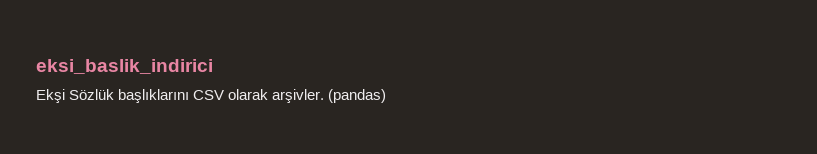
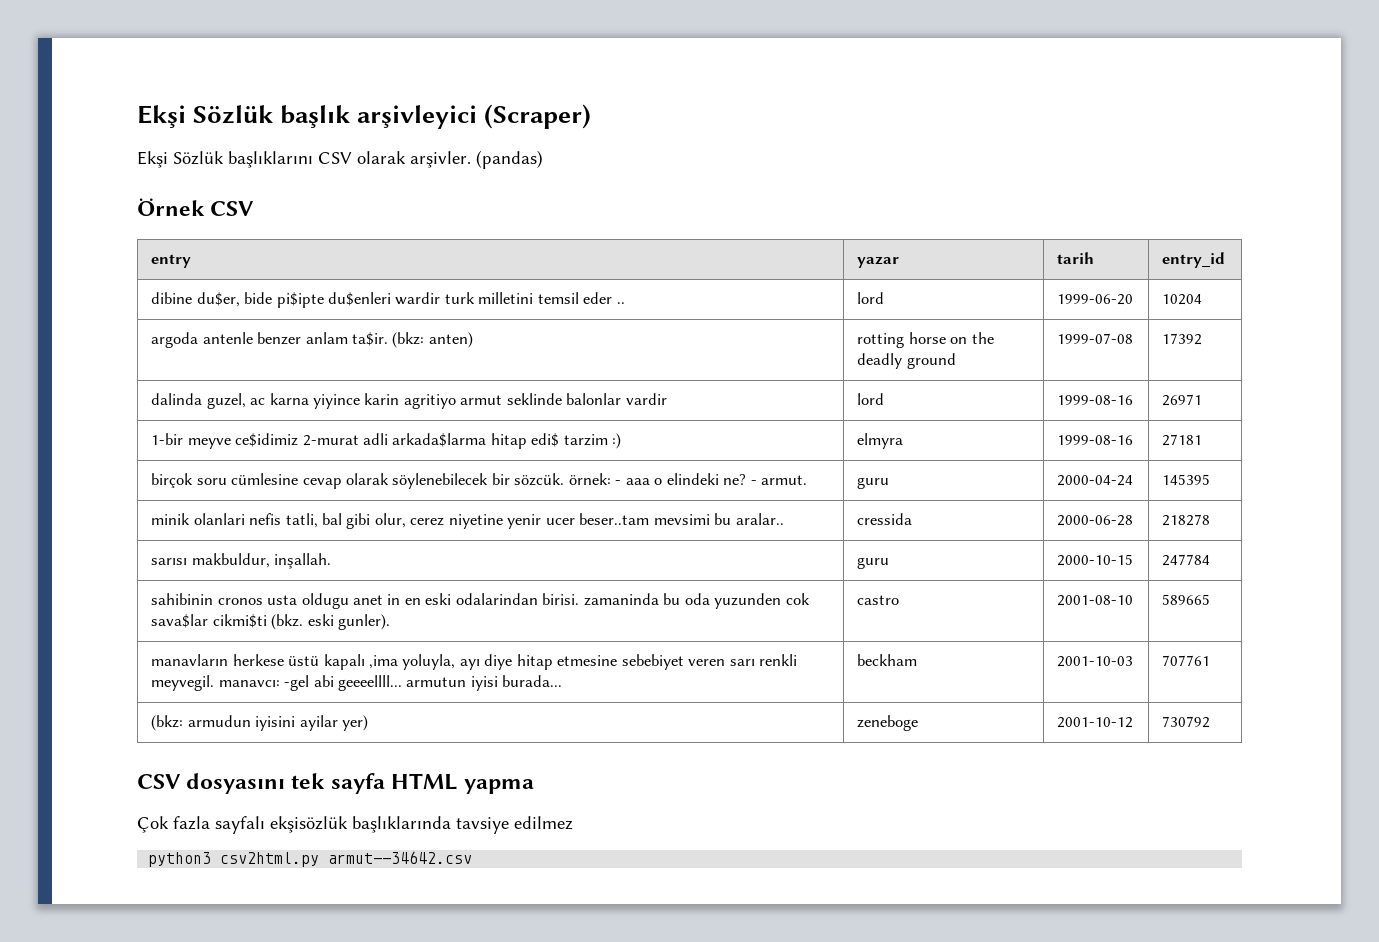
- eksi_baslik_indirici
+ Ekşi Sözlük başlık arşivleyici (Scraper)
+ Örnek CSV
+ entry | yazar | tarih | entry_id
+ dibine du$er, bide pi$ipte du$enleri wardir turk milletini temsil eder .. | lord | 1999-06-20 | 10204
+ argoda antenle benzer anlam ta$ir. (bkz: anten) | rotting horse on the deadly ground | 1999-07-08 | 17392
+ dalinda guzel, ac karna yiyince karin agritiyo armut seklinde balonlar vardir | lord | 1999-08-16 | 26971
+ 1-bir meyve ce$idimiz 2-murat adli arkada$larma hitap edi$ tarzim :) | elmyra | 1999-08-16 | 27181
+ birçok soru cümlesine cevap olarak söylenebilecek bir sözcük. örnek: - aaa o elindeki ne? - armut. | guru | 2000-04-24 | 145395
+ minik olanlari nefis tatli, bal gibi olur, cerez niyetine yenir ucer beser..tam mevsimi bu aralar.. | cressida | 2000-06-28 | 218278
+ sarısı makbuldur, inşallah. | guru | 2000-10-15 | 247784
+ sahibinin cronos usta oldugu anet in en eski odalarindan birisi. zamaninda bu oda yuzunden cok sava$lar cikmi$ti (bkz. eski gunler). | castro | 2001-08-10 | 589665
+ manavların herkese üstü kapalı ,ima yoluyla, ayı diye hitap etmesine sebebiyet veren sarı renkli meyvegil. manavcı: -gel abi geeeellll... armutun iyisi burada... | beckham | 2001-10-03 | 707761
+ (bkz: armudun iyisini ayilar yer) | zeneboge | 2001-10-12 | 730792
+ CSV dosyasını tek sayfa HTML yapma
+ Çok fazla sayfalı ekşisözlük başlıklarında tavsiye edilmez
+ python3 csv2html.py armut--34642.csv

